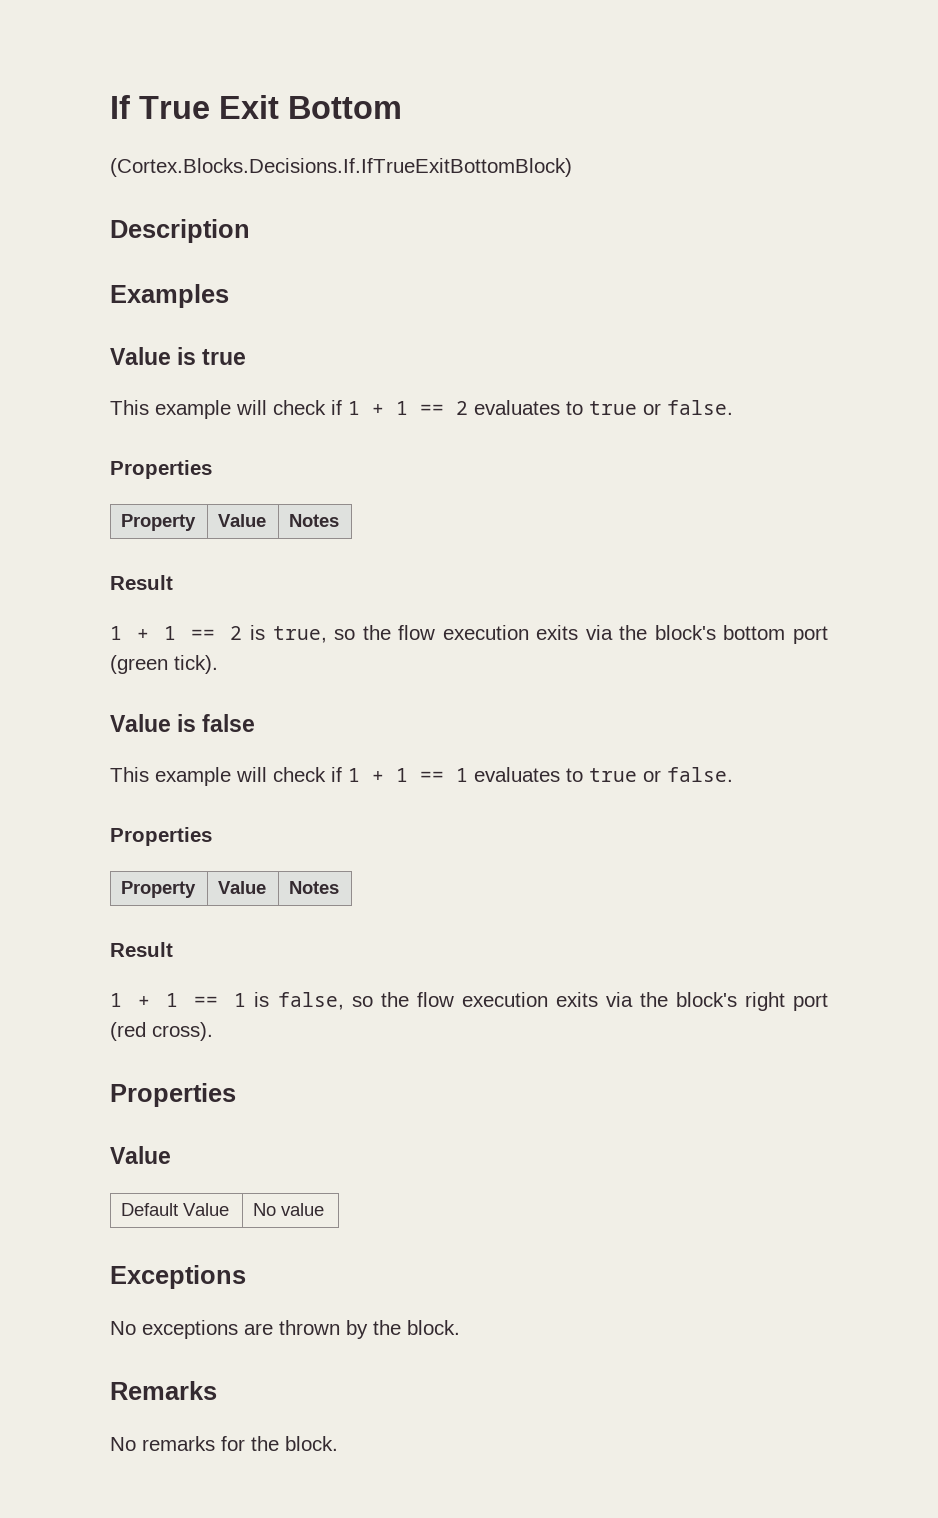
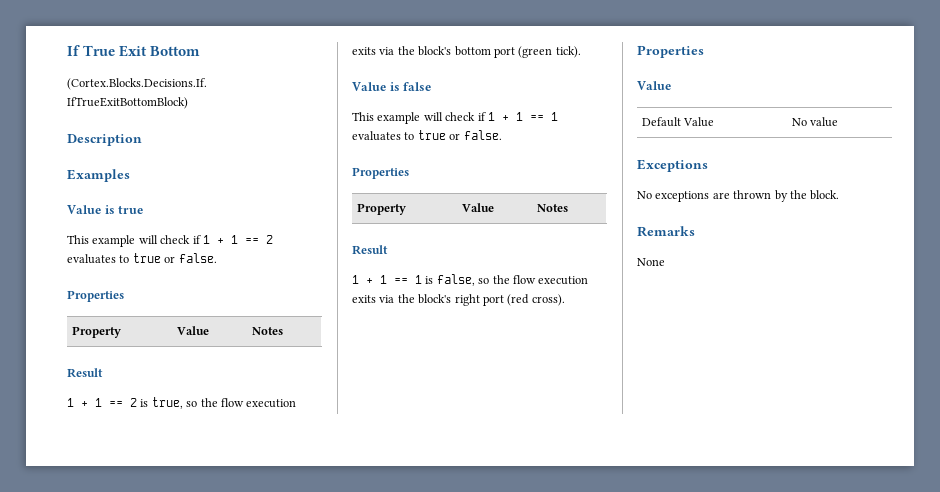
- No remarks for the block.
+ None

